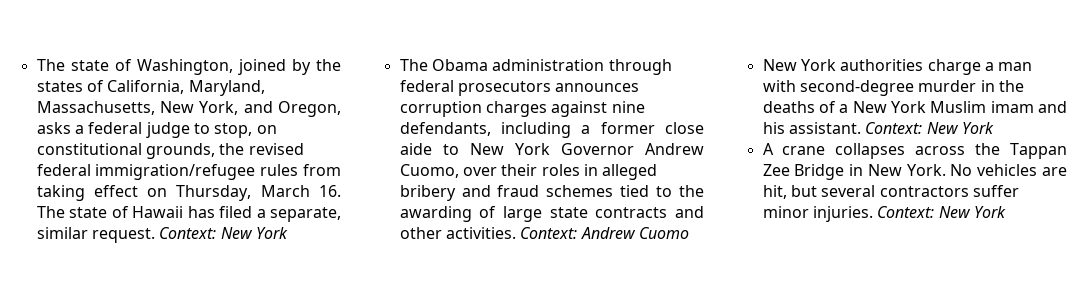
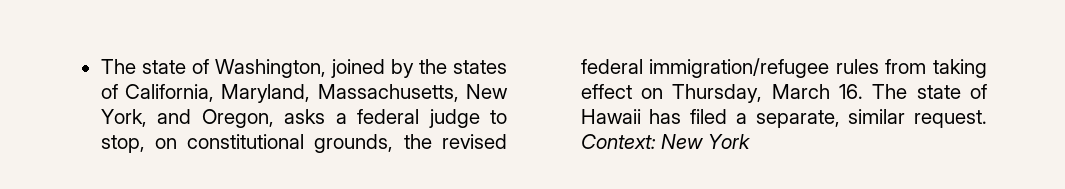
- The Obama administration through federal prosecutors announces corruption charges against nine defendants, including a former close aide to New York Governor Andrew Cuomo, over their roles in alleged bribery and fraud schemes tied to the awarding of large state contracts and other activities. Context: Andrew Cuomo
- New York authorities charge a man with second-degree murder in the deaths of a New York Muslim imam and his assistant. Context: New York
- A crane collapses across the Tappan Zee Bridge in New York. No vehicles are hit, but several contractors suffer minor injuries. Context: New York

